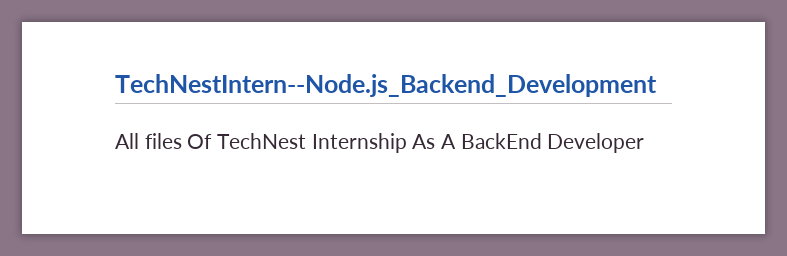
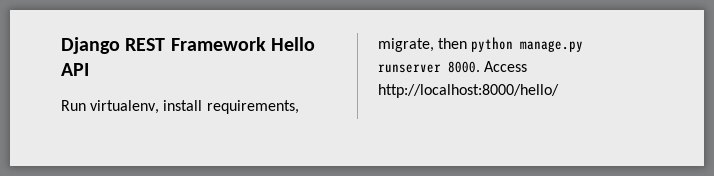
- TechNestIntern--Node.js_Backend_Development
- All files Of TechNest Internship As A BackEnd Developer
+ Django REST Framework Hello API
+ Run virtualenv, install requirements, migrate, then python manage.py runserver 8000. Access http://localhost:8000/hello/

